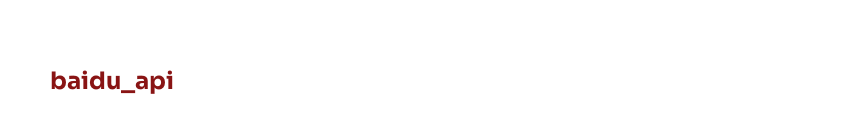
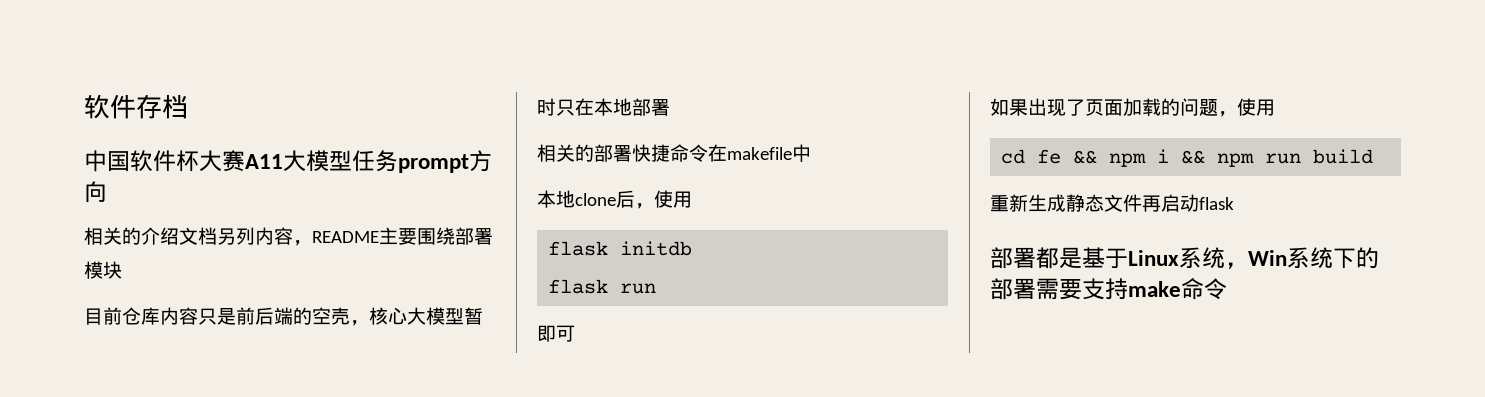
- baidu_api
+ 软件存档
+ 中国软件杯大赛A11大模型任务prompt方向
+ 相关的介绍文档另列内容，README主要围绕部署模块
+ 目前仓库内容只是前后端的空壳，核心大模型暂时只在本地部署
+ 相关的部署快捷命令在makefile中
+ 本地clone后，使用
+ flask initdb
+ flask run
+ 即可
+ 如果出现了页面加载的问题，使用
+ cd fe && npm i && npm run build
+ 重新生成静态文件再启动flask
+ 部署都是基于Linux系统，Win系统下的部署需要支持make命令

